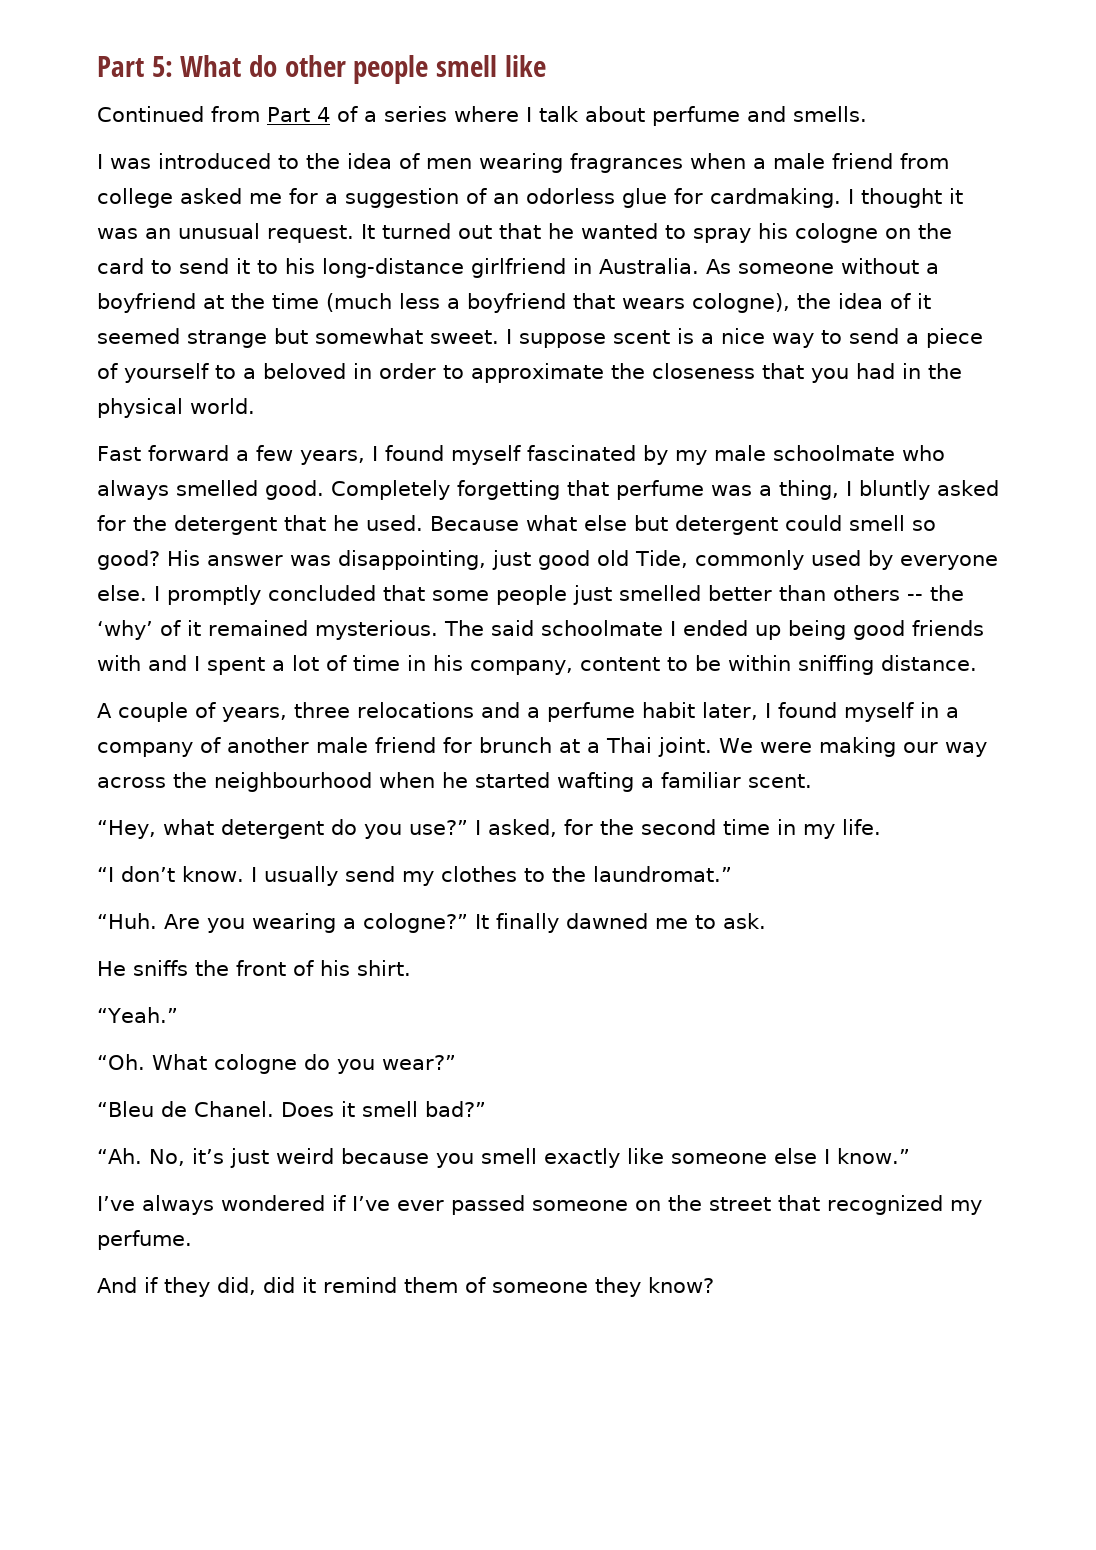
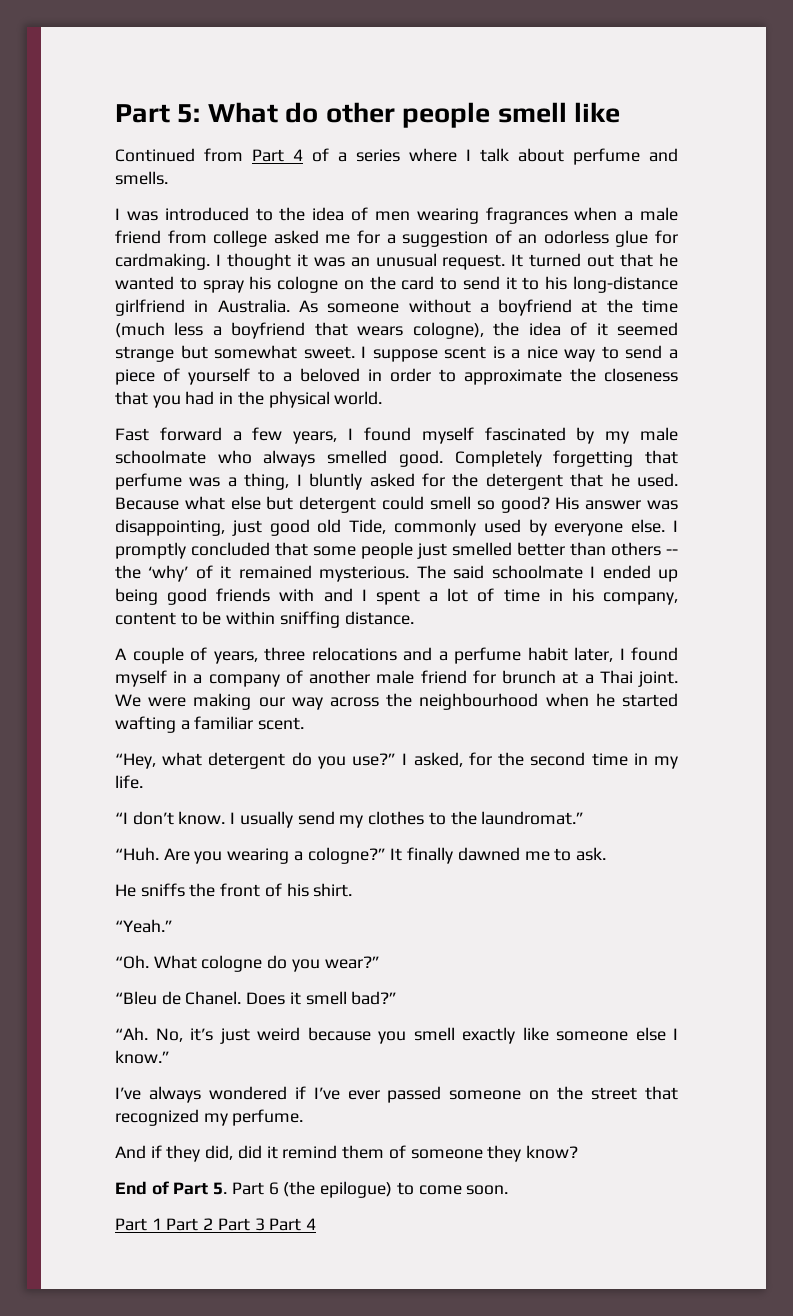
+ End of Part 5. Part 6 (the epilogue) to come soon.
+ Part 1 Part 2 Part 3 Part 4

